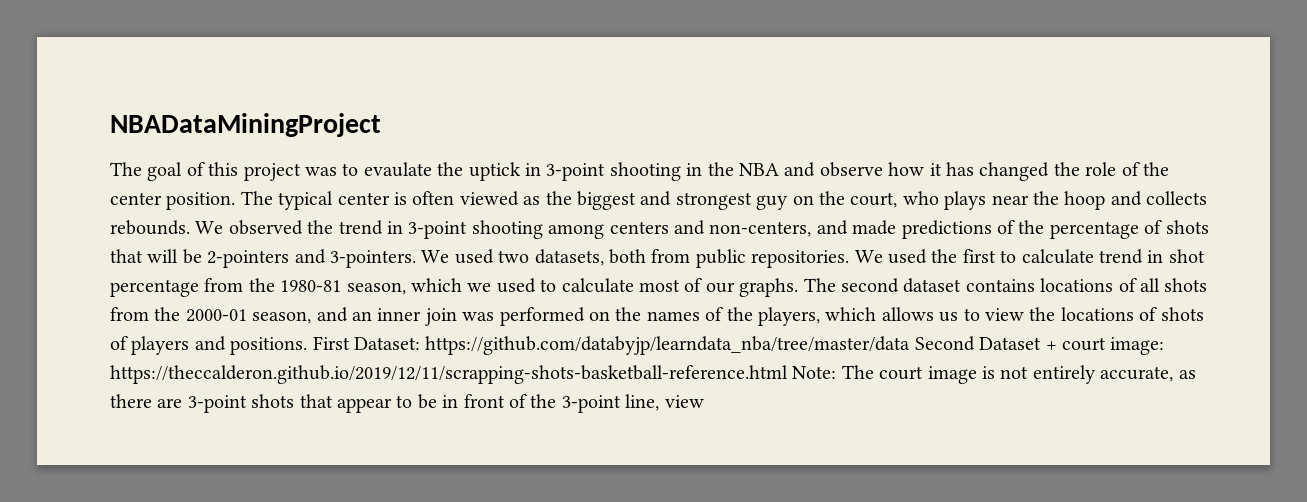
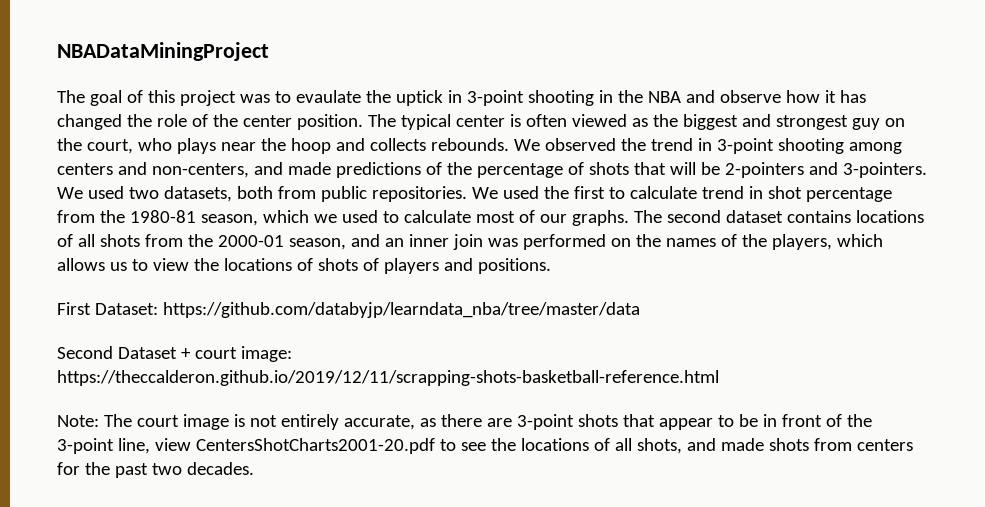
- The second dataset contains locations of all shots from the 2000-01 season, and an inner join was performed on the names of the players, which allows us to view the locations of shots of players and positions. First Dataset:
+ The second dataset contains locations of all shots from the 2000-01 season, and an inner join was performed on the names of the players, which allows us to view the locations of shots of players and positions.
+ First Dataset:
- https://github.com/databyjp/learndata_nba/tree/master/data Second Dataset + court image:
+ https://github.com/databyjp/learndata_nba/tree/master/data
+ Second Dataset + court image:
- https://theccalderon.github.io/2019/12/11/scrapping-shots-basketball-reference.html Note:
+ https://theccalderon.github.io/2019/12/11/scrapping-shots-basketball-reference.html
+ Note:
- The court image is not entirely accurate, as there are 3-point shots that appear to be in front of the 3-point line, view
+ The court image is not entirely accurate, as there are 3-point shots that appear to be in front of the 3-point line, view CentersShotCharts2001-20.pdf to see the locations of all shots, and made shots from centers for the past two decades.

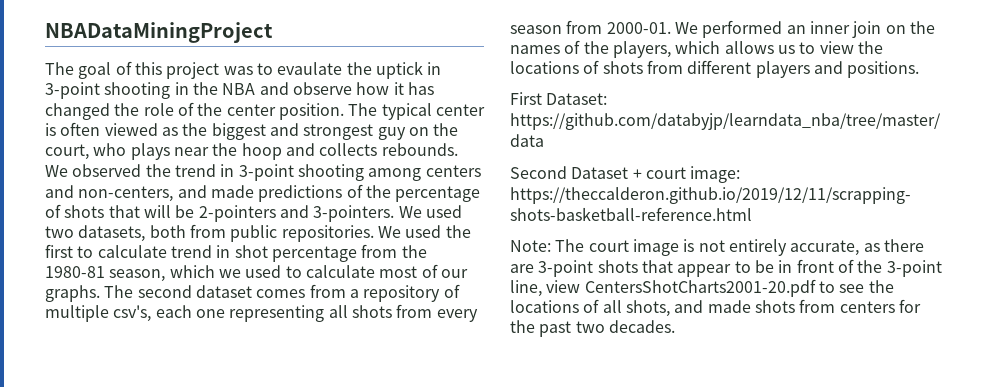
- The second dataset contains locations of all shots from the 2000-01 season, and an inner join was performed on the names of the players, which allows us to view the locations of shots of players and positions.
+ The second dataset comes from a repository of multiple csv's, each one representing all shots from every season from 2000-01. We performed an inner join on the names of the players, which allows us to view the locations of shots from different players and positions.

